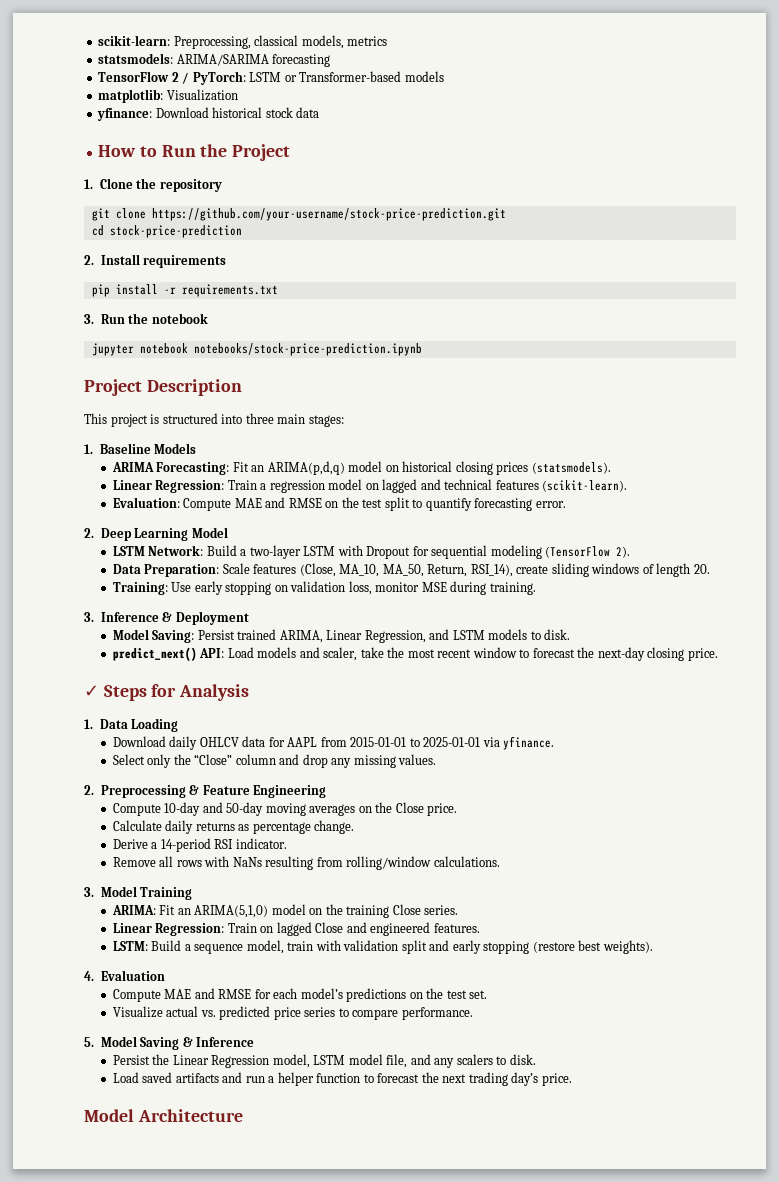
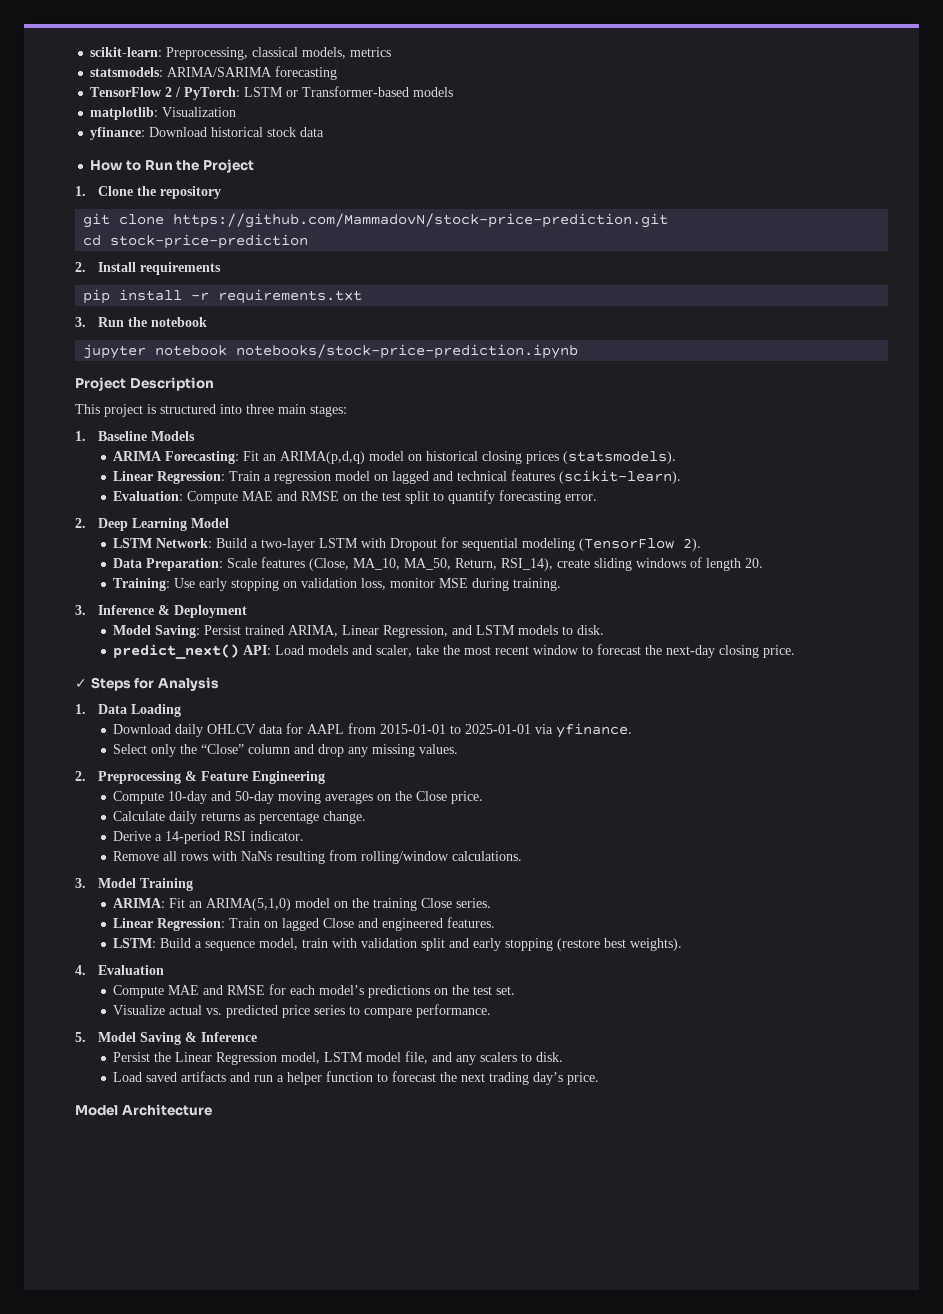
- git clone https://github.com/your-username/stock-price-prediction.git
+ git clone https://github.com/MammadovN/stock-price-prediction.git

